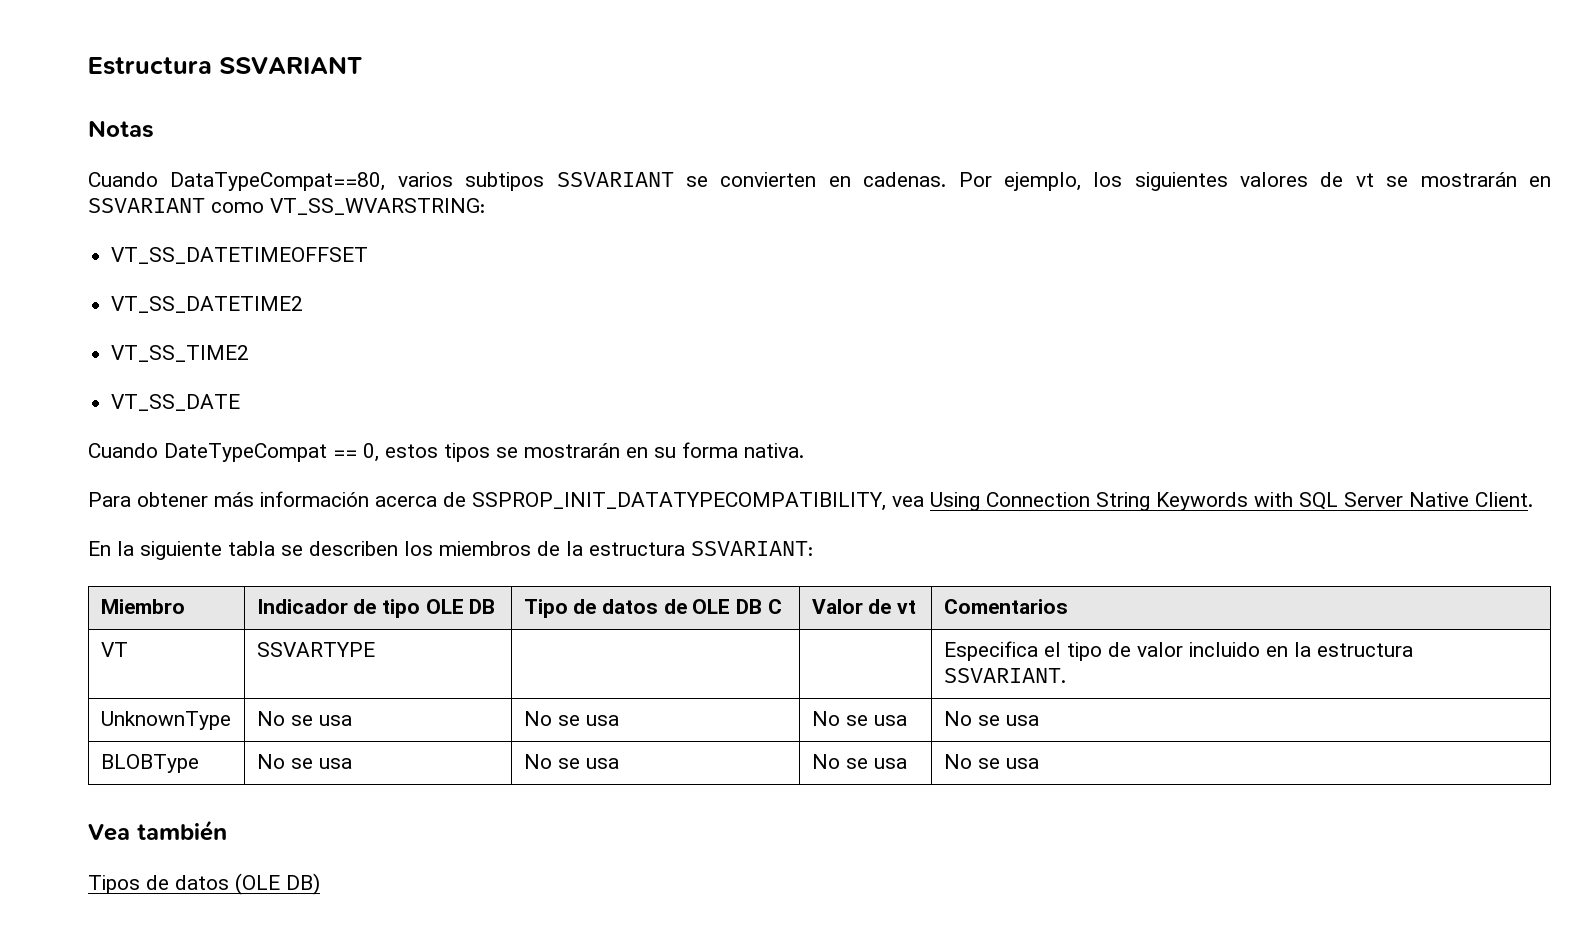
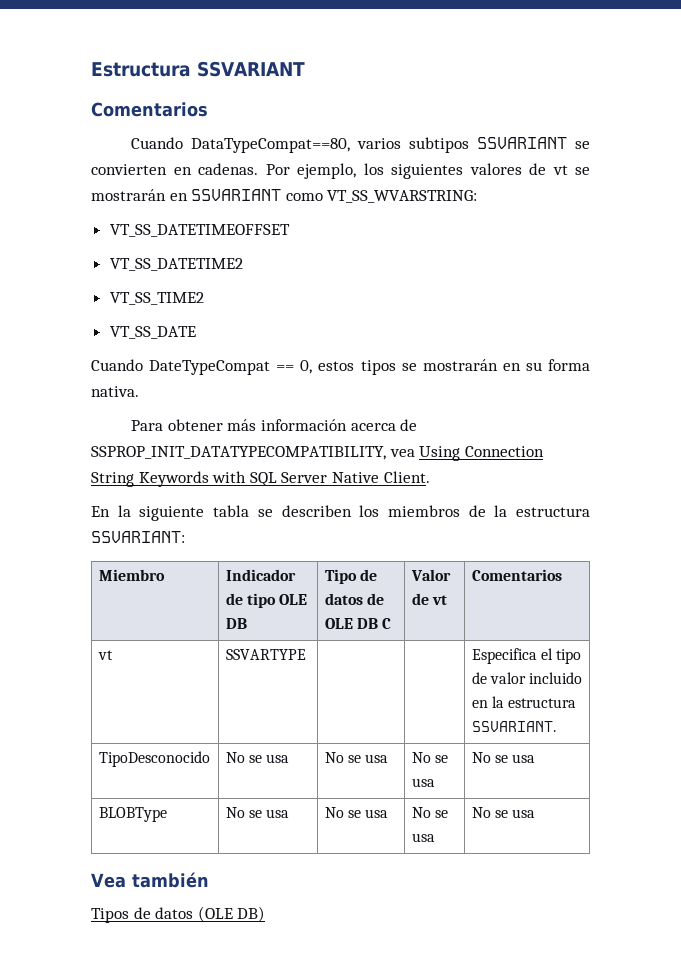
  Estructura SSVARIANT
- Notas
+ Comentarios
- VT | SSVARTYPE | | | Especifica el tipo de valor incluido en la estructura SSVARIANT.
+ vt | SSVARTYPE | | | Especifica el tipo de valor incluido en la estructura SSVARIANT.
- UnknownType | No se usa | No se usa | No se usa | No se usa
+ TipoDesconocido | No se usa | No se usa | No se usa | No se usa

